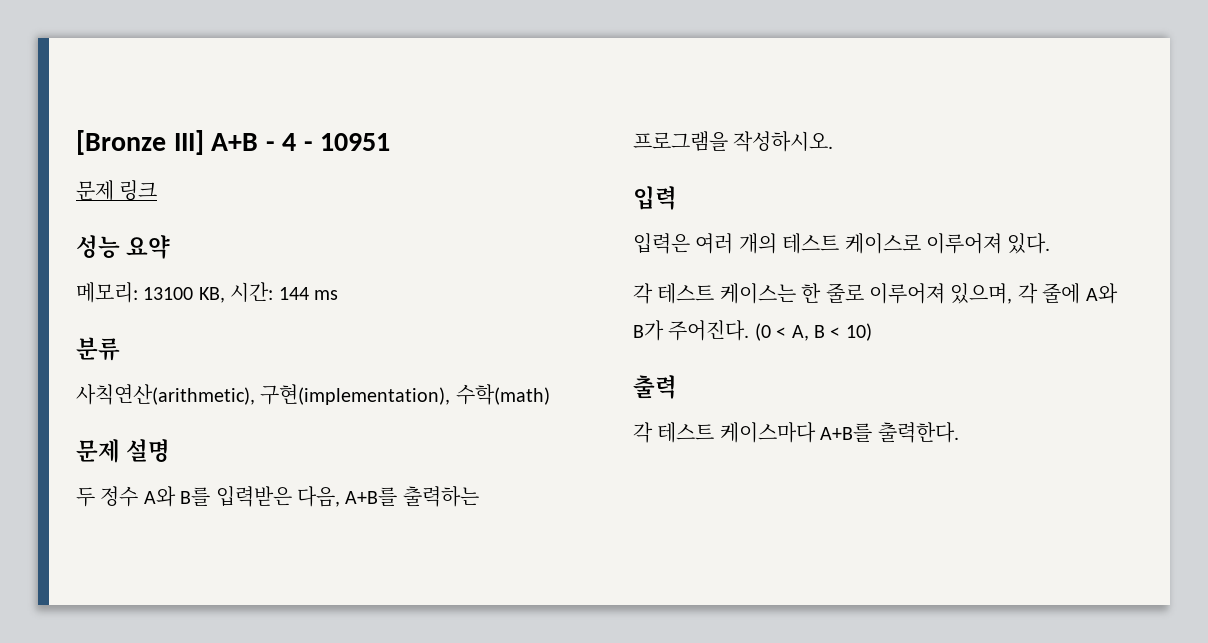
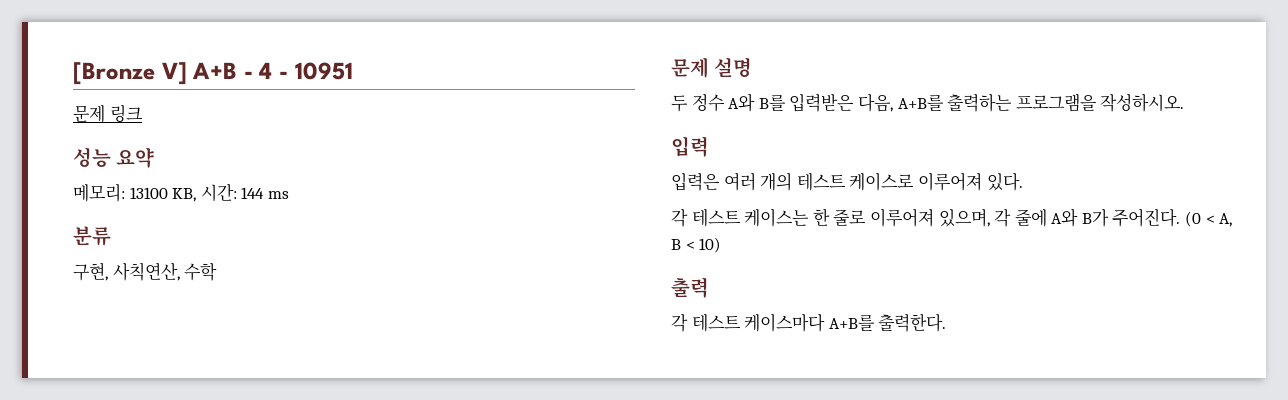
- [Bronze III] A+B - 4 - 10951
+ [Bronze V] A+B - 4 - 10951
- 사칙연산(arithmetic), 구현(implementation), 수학(math)
+ 구현, 사칙연산, 수학

